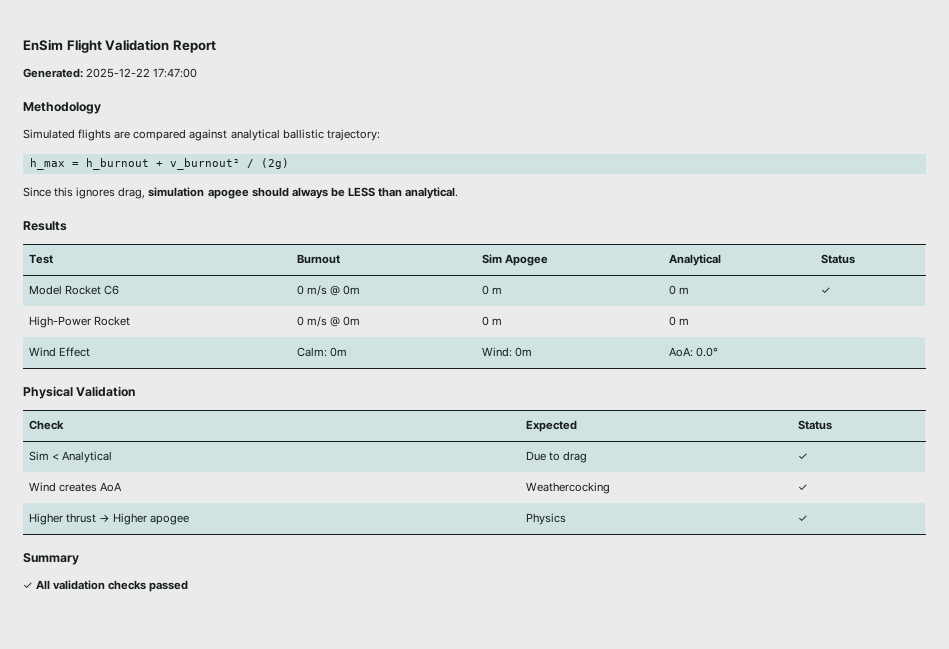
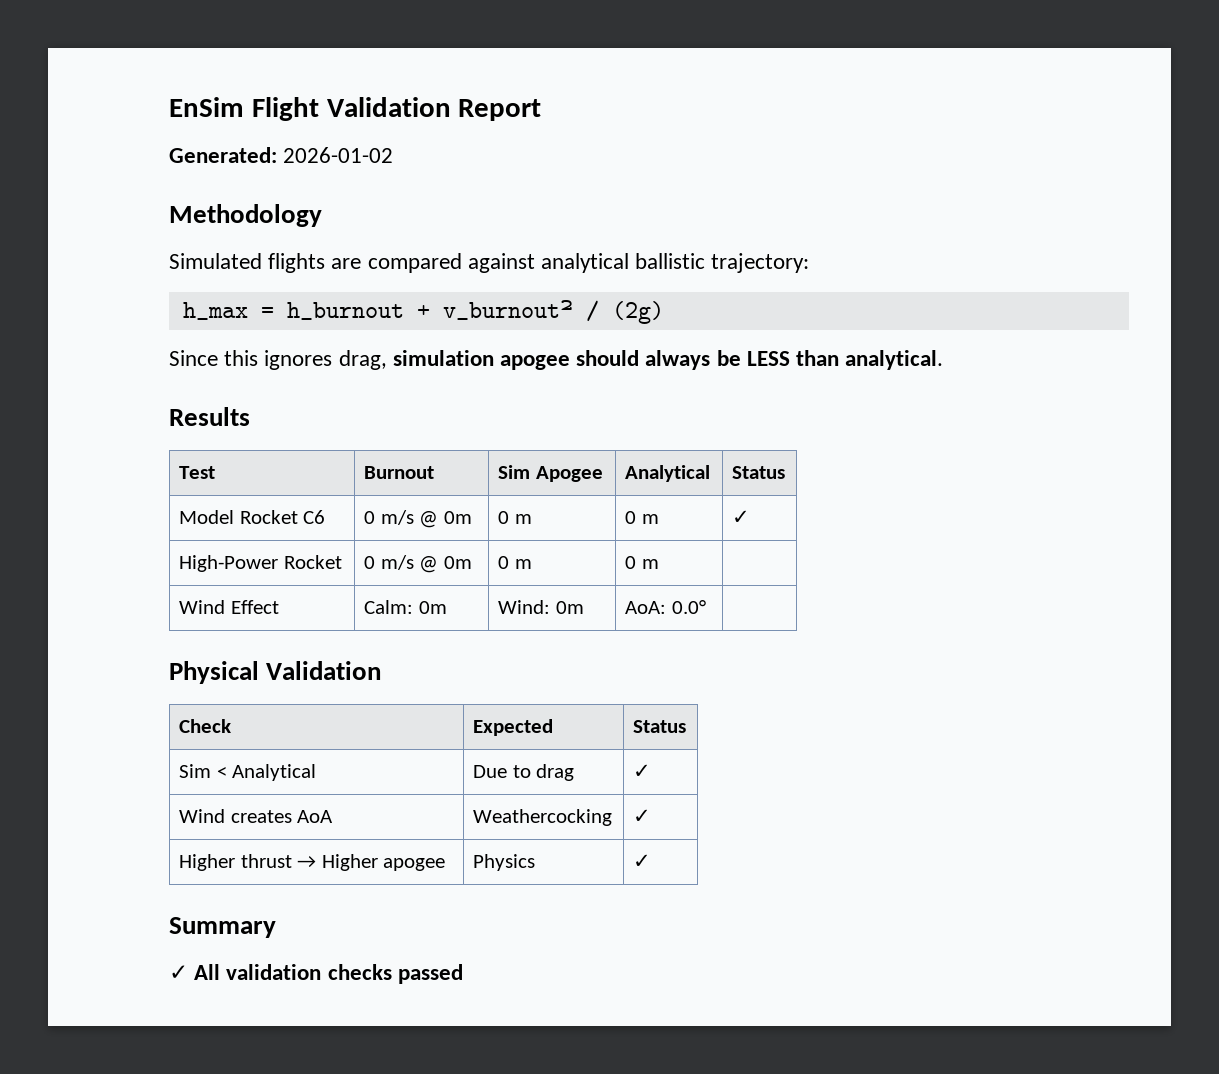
- Generated: 2025-12-22 17:47:00
+ Generated: 2026-01-02

